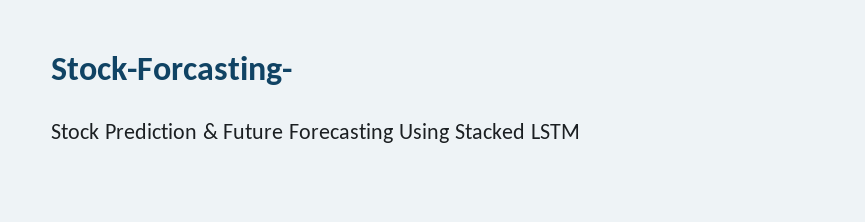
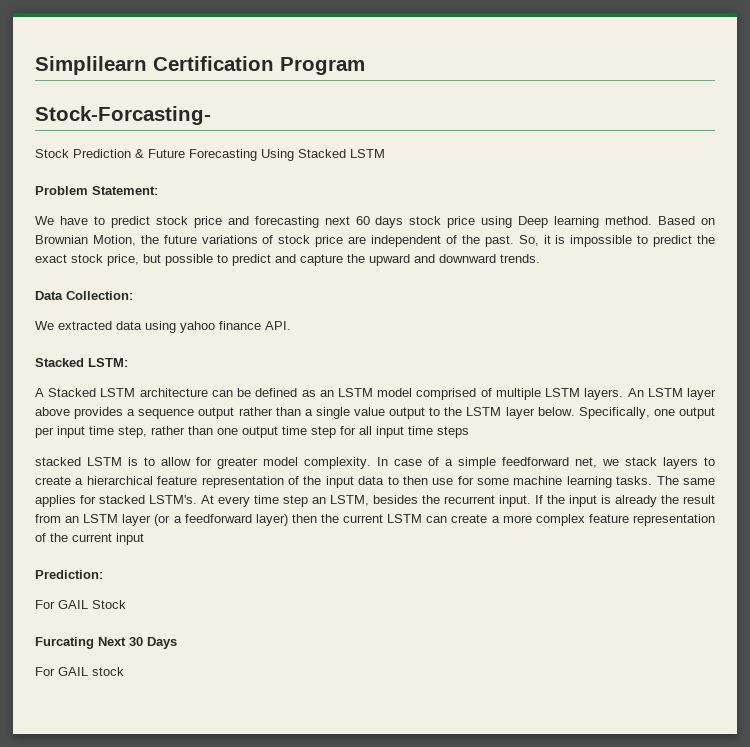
+ Simplilearn Certification Program
+ Problem Statement:
+ We have to predict stock price and forecasting next 60 days stock price using Deep learning method. Based on Brownian Motion, the future variations of stock price are independent of the past. So, it is impossible to predict the exact stock price, but possible to predict and capture the upward and downward trends.
+ Data Collection:
+ We extracted data using yahoo finance API.
+ Stacked LSTM:
+ A Stacked LSTM architecture can be defined as an LSTM model comprised of multiple LSTM layers. An LSTM layer above provides a sequence output rather than a single value output to the LSTM layer below. Specifically, one output per input time step, rather than one output time step for all input time steps
+ stacked LSTM is to allow for greater model complexity. In case of a simple feedforward net, we stack layers to create a hierarchical feature representation of the input data to then use for some machine learning tasks. The same applies for stacked LSTM's. At every time step an LSTM, besides the recurrent input. If the input is already the result from an LSTM layer (or a feedforward layer) then the current LSTM can create a more complex feature representation of the current input
+ Prediction:
+ For GAIL Stock
+ Furcating Next 30 Days
+ For GAIL stock

